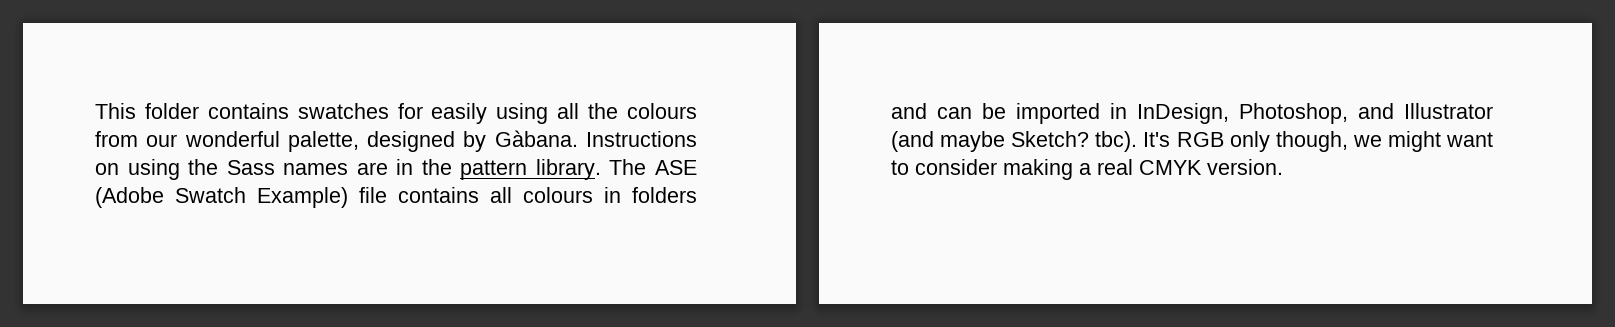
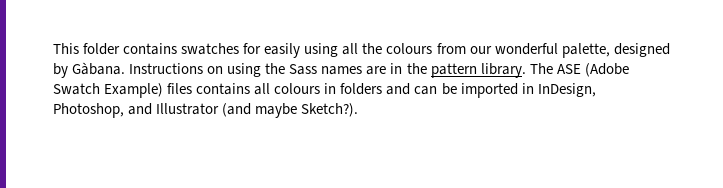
- The ASE (Adobe Swatch Example) file contains all colours in folders and can be imported in InDesign, Photoshop, and Illustrator (and maybe Sketch? tbc). It's RGB only though, we might want to consider making a real CMYK version.
+ The ASE (Adobe Swatch Example) files contains all colours in folders and can be imported in InDesign, Photoshop, and Illustrator (and maybe Sketch?).

